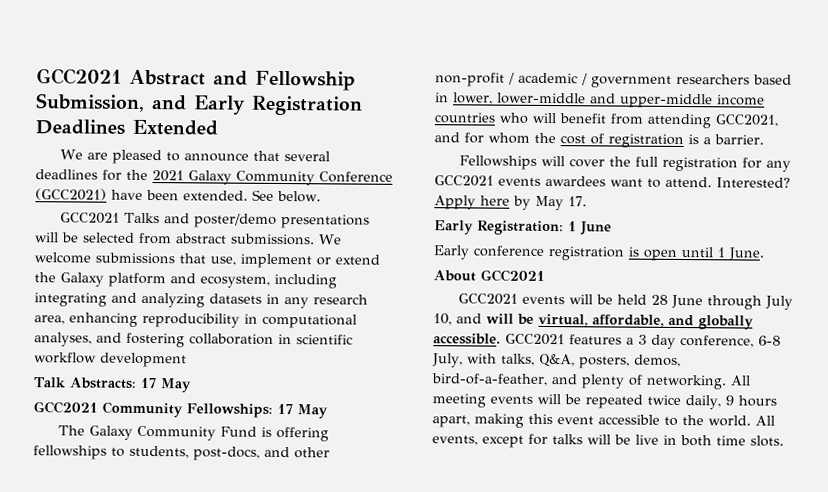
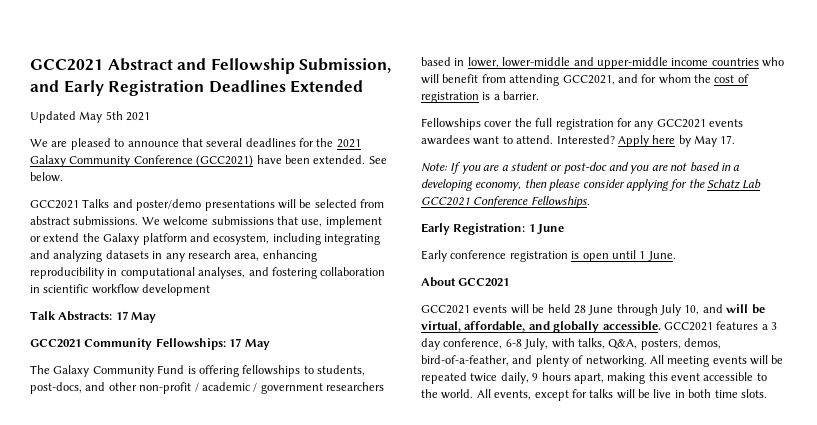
+ Updated May 5th 2021
- Fellowships will cover the full registration for any GCC2021 events awardees want to attend.
+ Fellowships cover the full registration for any GCC2021 events awardees want to attend.
+ Note: If you are a student or post-doc and you are not based in a developing economy, then please consider applying for the Schatz Lab GCC2021 Conference Fellowships.

